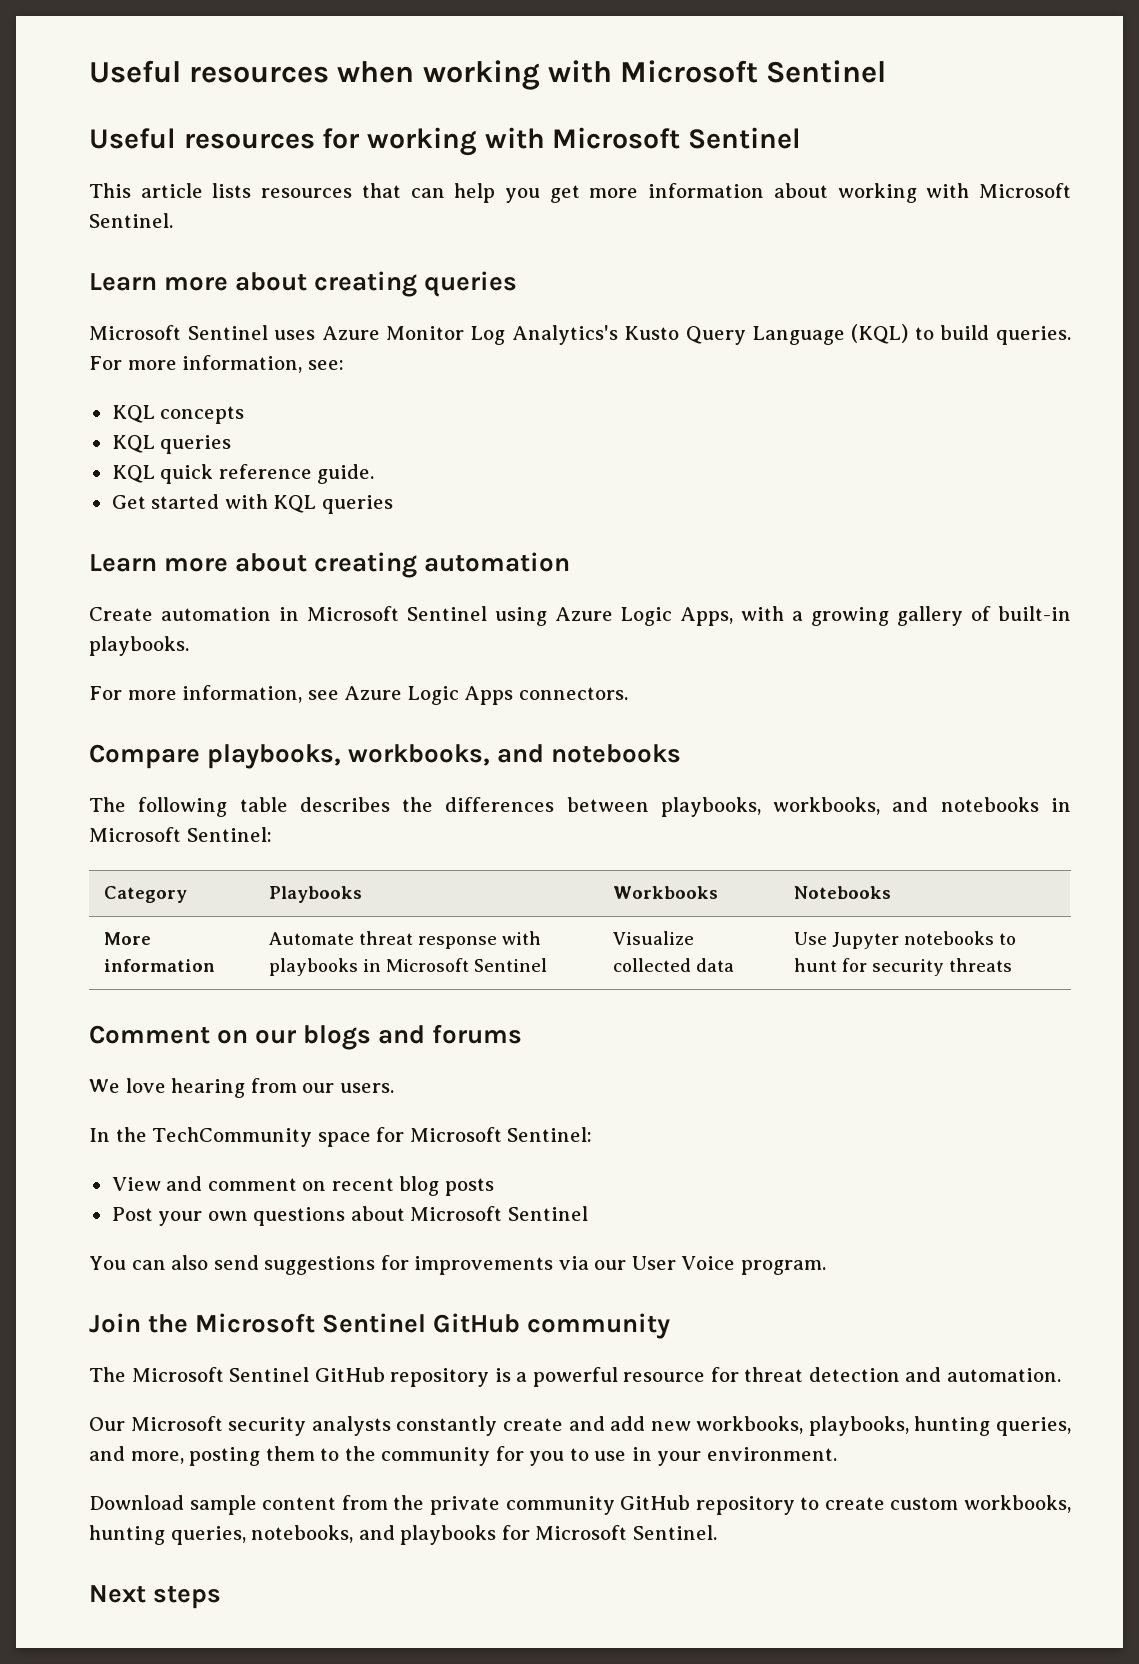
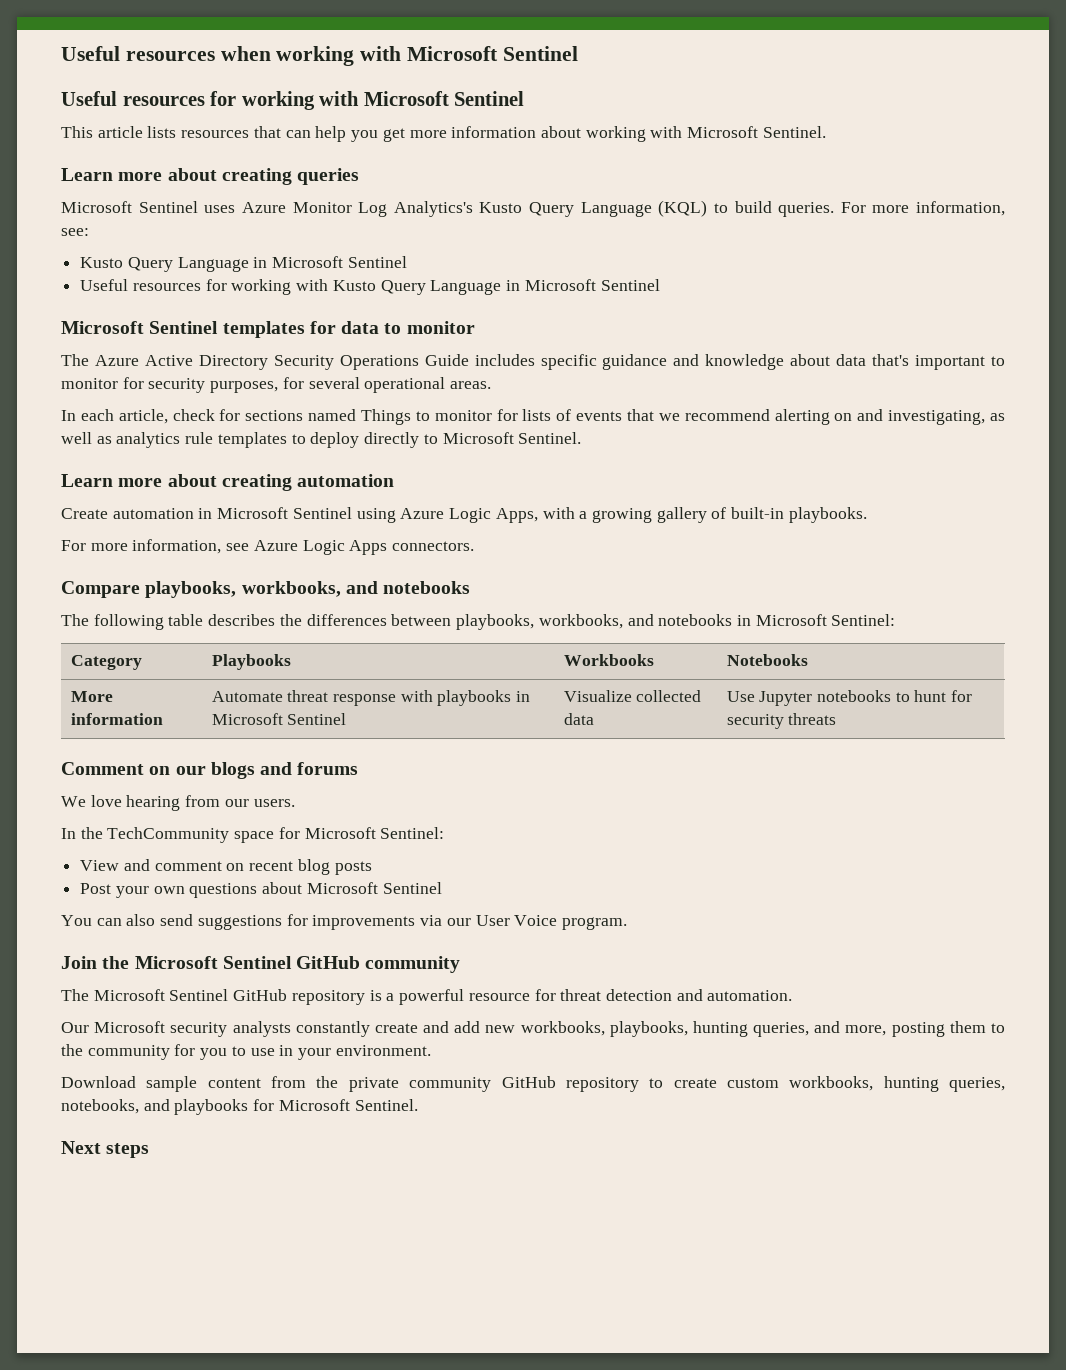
  For more information, see:
- KQL concepts
- KQL queries
- KQL quick reference guide.
- Get started with KQL queries
+ Kusto Query Language in Microsoft Sentinel
+ Useful resources for working with Kusto Query Language in Microsoft Sentinel
+ Microsoft Sentinel templates for data to monitor
+ The Azure Active Directory Security Operations Guide includes specific guidance and knowledge about data that's important to monitor for security purposes, for several operational areas.
+ In each article, check for sections named Things to monitor for lists of events that we recommend alerting on and investigating, as well as analytics rule templates to deploy directly to Microsoft Sentinel.

